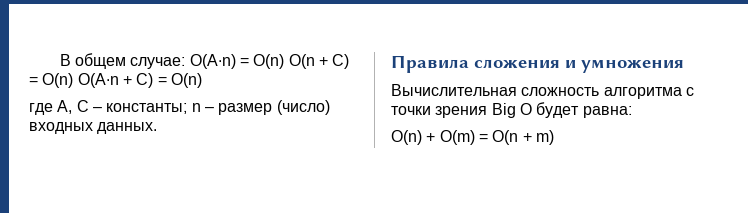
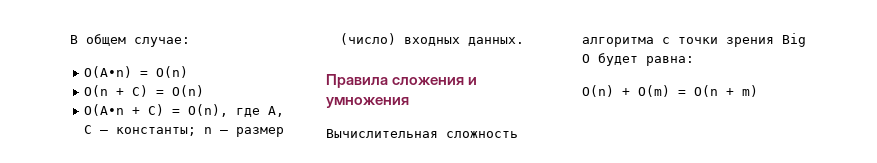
- В общем случае: O(A∙n) = O(n) O(n + C) = O(n) O(A∙n + C) = O(n)
- где A, C – константы; n – размер (число) входных данных.
+ В общем случае:
+ O(A∙n) = O(n)
+ O(n + C) = O(n)
+ O(A∙n + C) = O(n), где A, C – константы; n – размер (число) входных данных.

